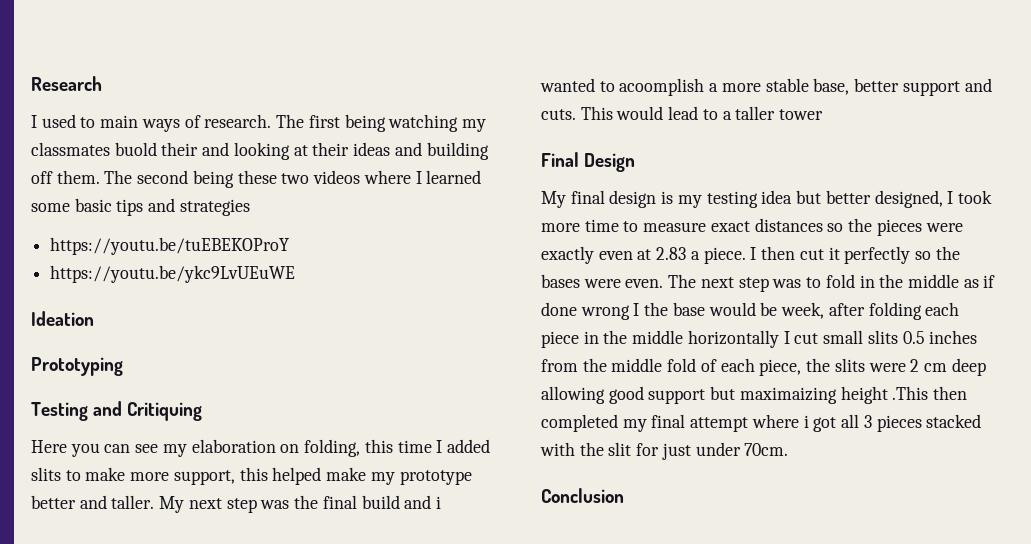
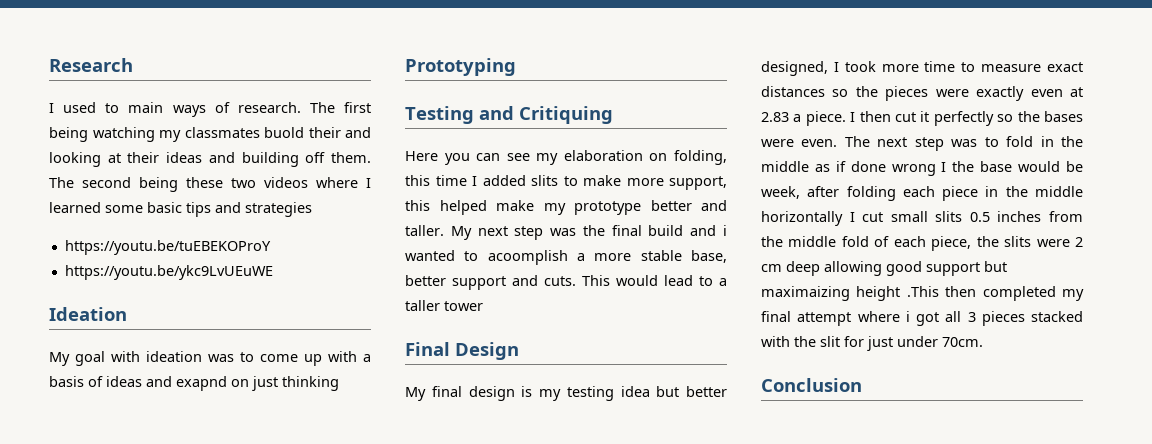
+ My goal with ideation was to come up with a basis of ideas and exapnd on just thinking

